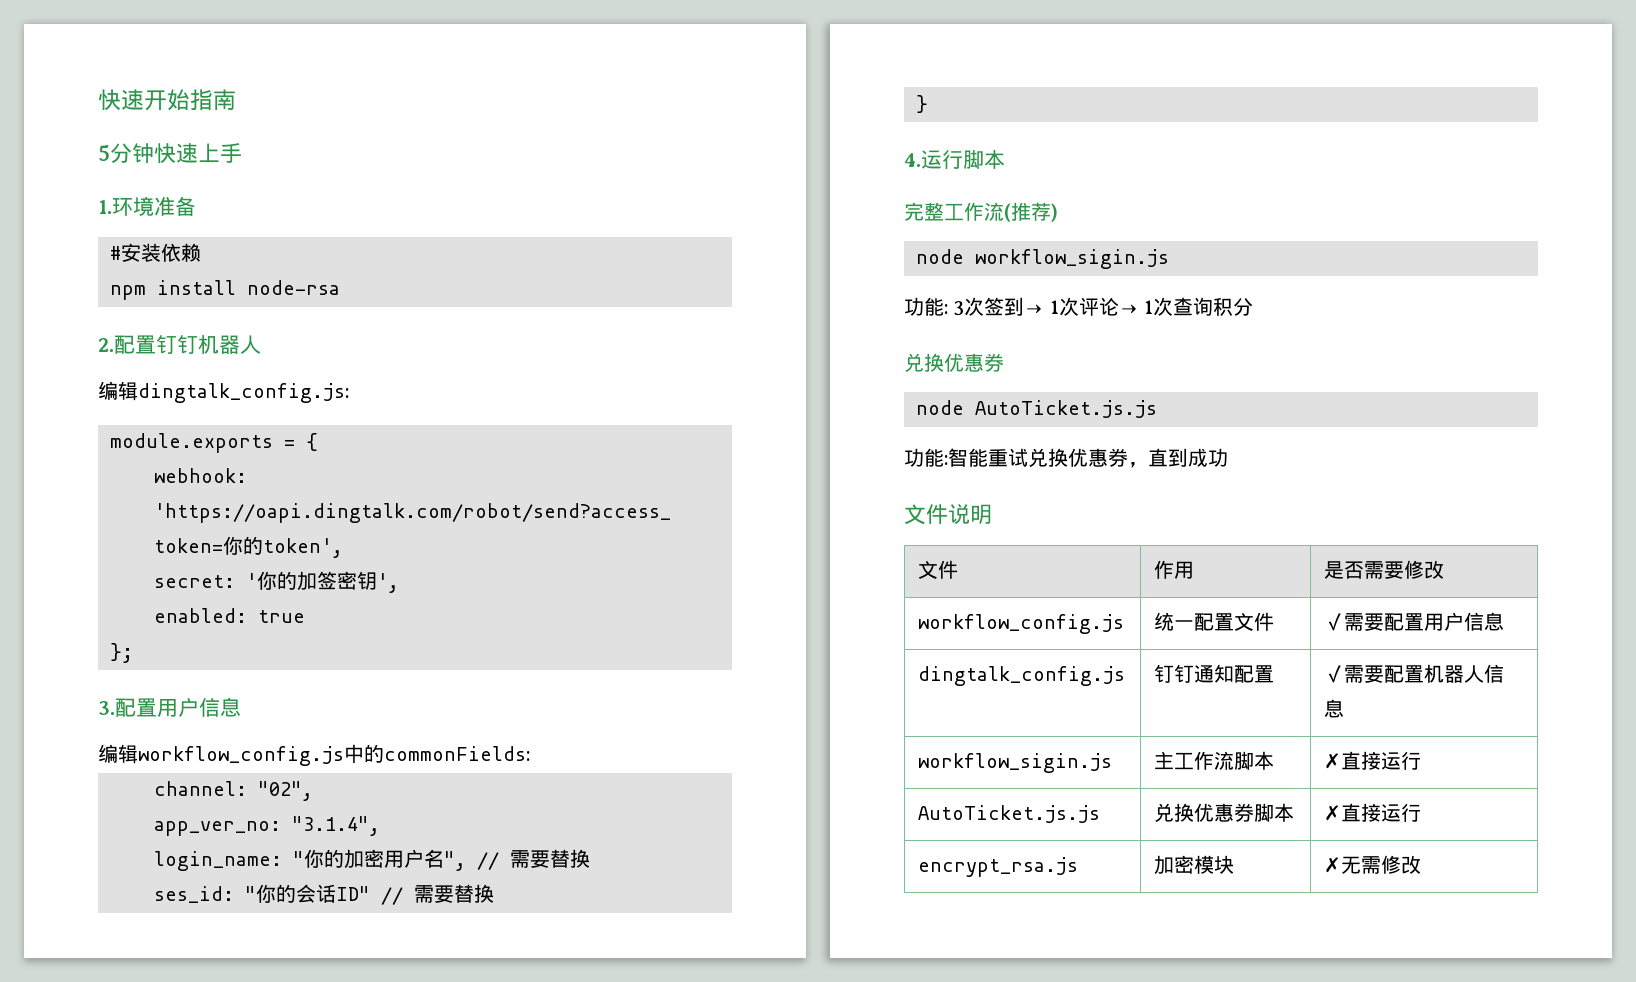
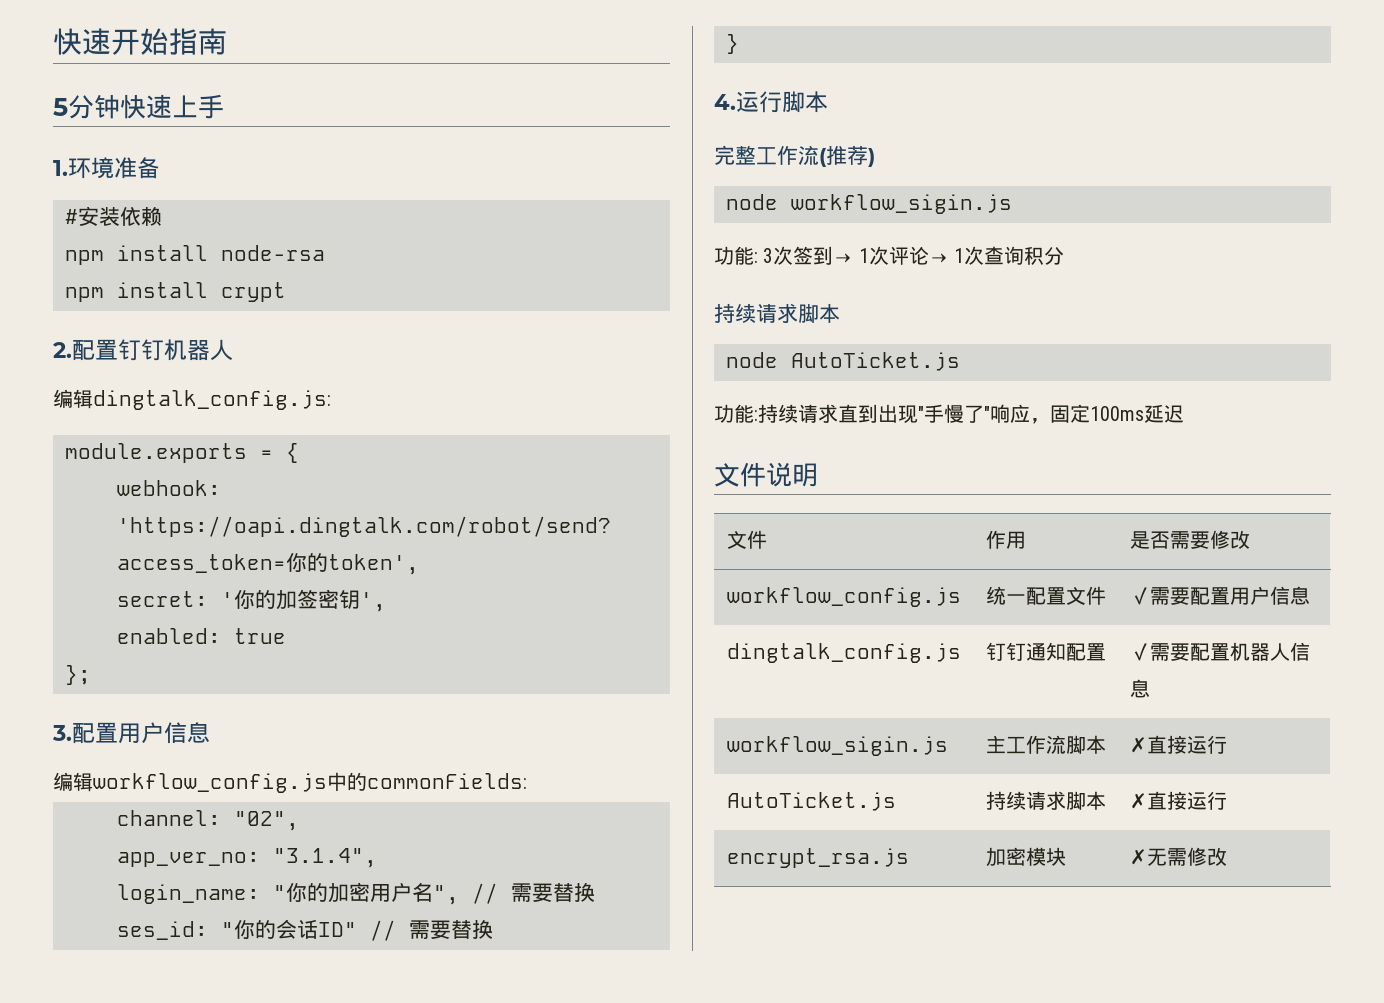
+ npm install crypt
  功能: 3次签到→ 1次评论→ 1次查询积分
- 兑换优惠券
- node AutoTicket.js.js
- 功能:智能重试兑换优惠券，直到成功
+ 持续请求脚本
+ node AutoTicket.js
+ 功能:持续请求直到出现"手慢了"响应，固定100ms延迟
- AutoTicket.js.js | 兑换优惠券脚本 | ✗直接运行
+ AutoTicket.js | 持续请求脚本 | ✗直接运行

